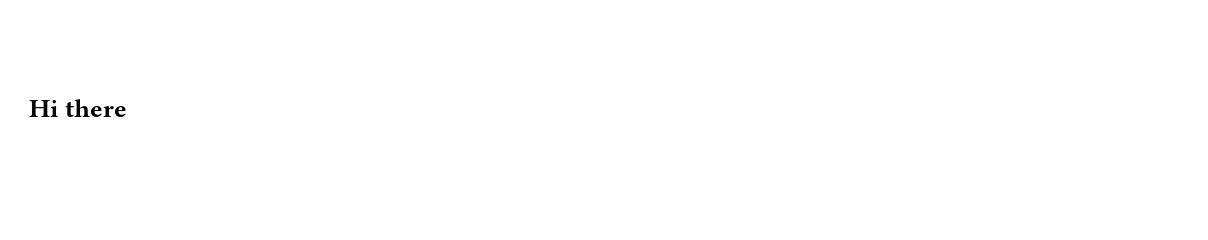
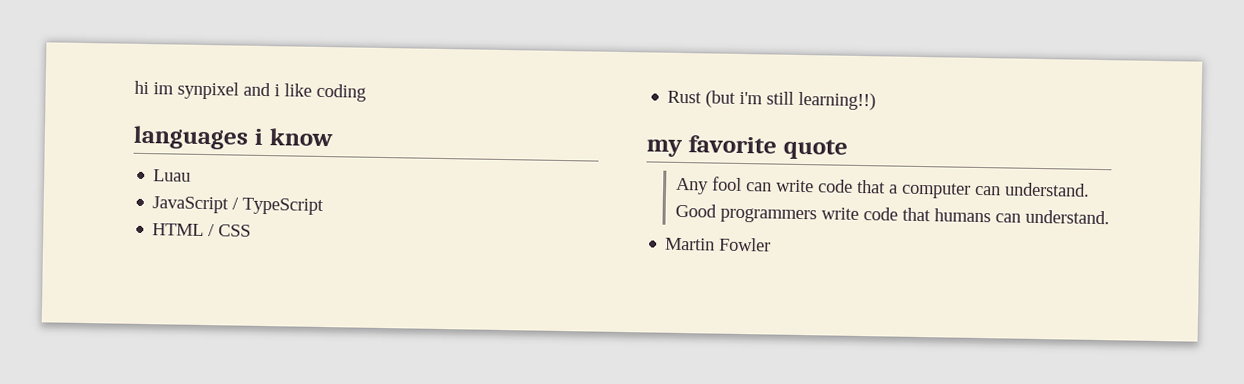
- Hi there
+ hi im synpixel and i like coding
+ languages i know
+ Luau
+ JavaScript / TypeScript
+ HTML / CSS
+ Rust (but i'm still learning!!)
+ my favorite quote
+ Any fool can write code that a computer can understand. Good programmers write code that humans can understand.
+ Martin Fowler

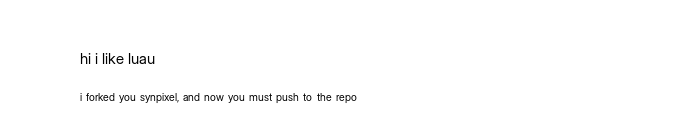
- hi im synpixel and i like coding
- languages i know
- Luau
- JavaScript / TypeScript
- HTML / CSS
- Rust (but i'm still learning!!)
- my favorite quote
- Any fool can write code that a computer can understand. Good programmers write code that humans can understand.
- Martin Fowler
+ hi i like luau
+ i forked you synpixel, and now you must push to the repo

